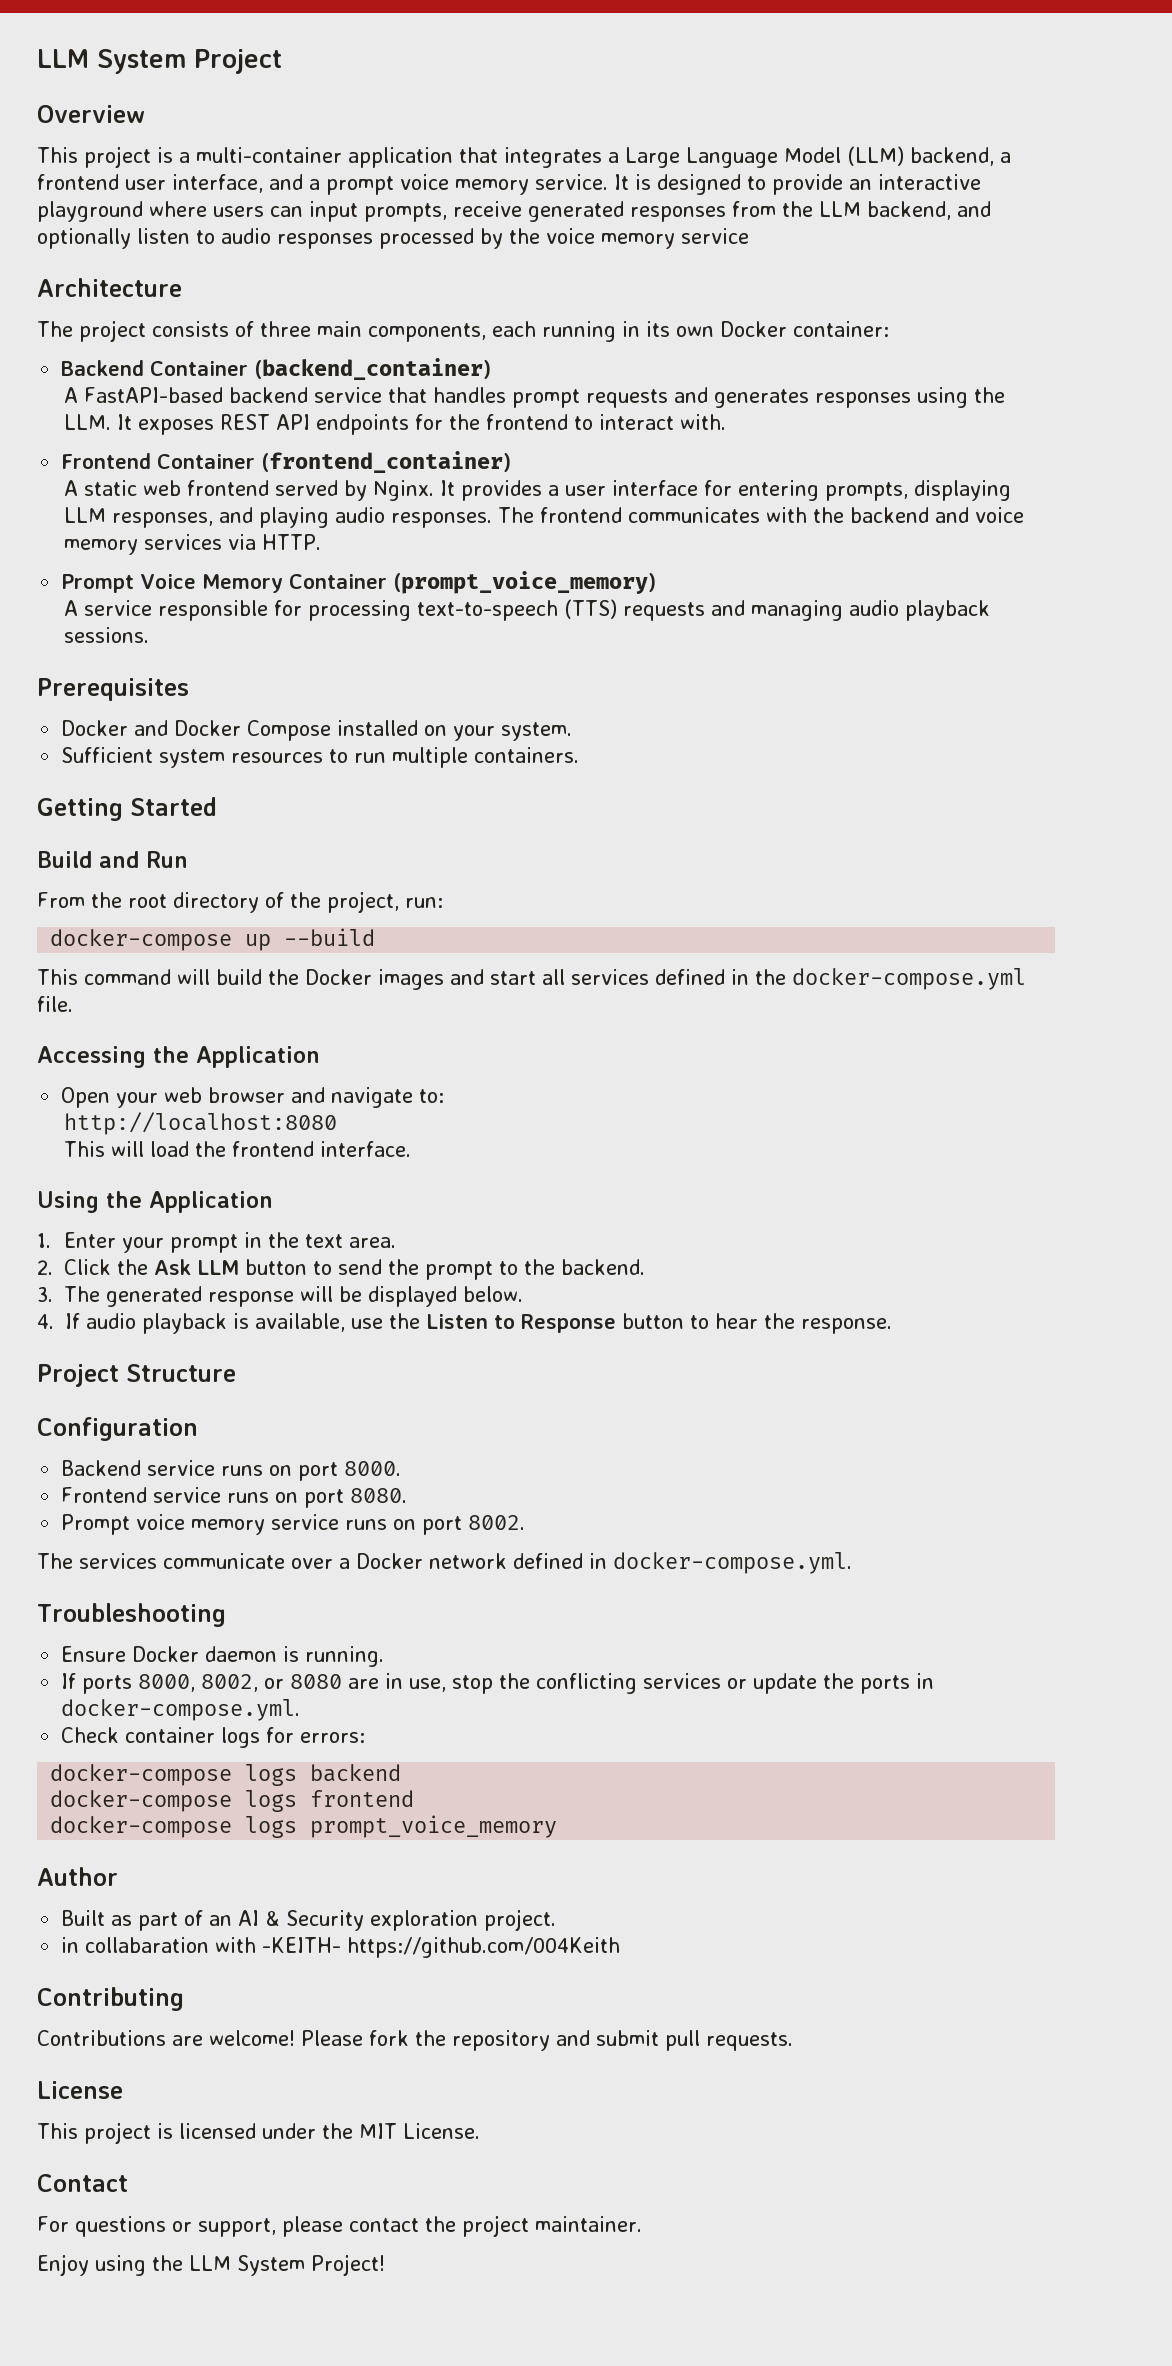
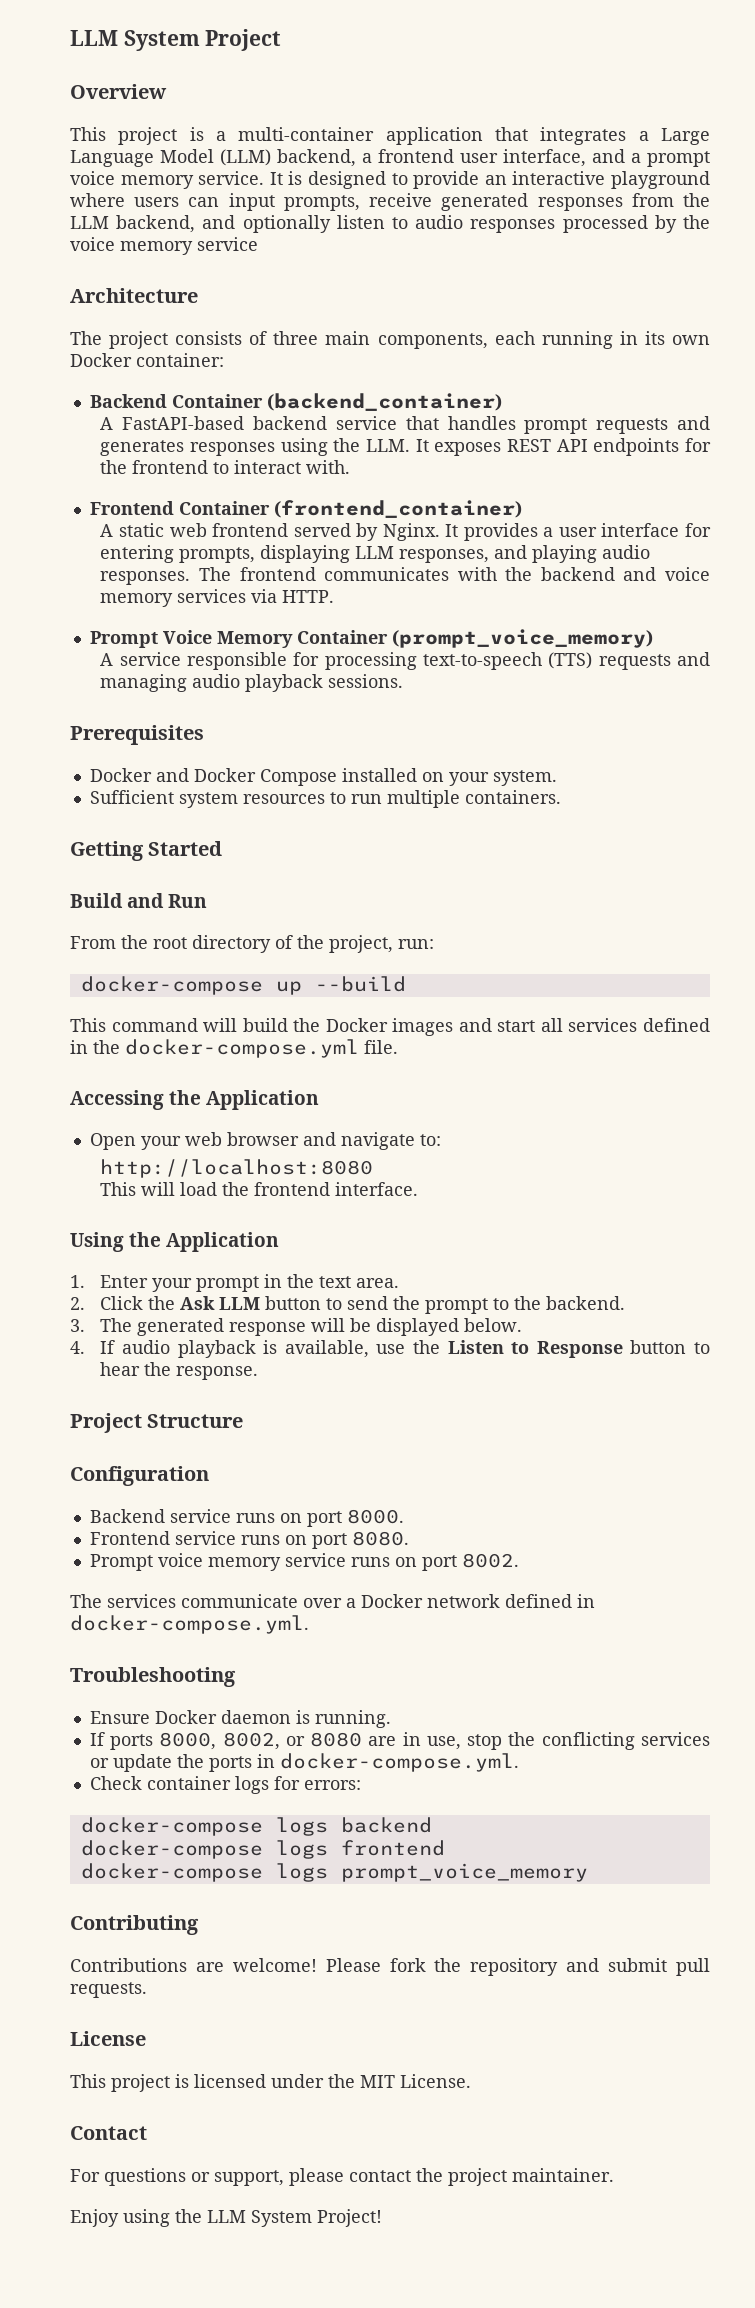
- Author
- Built as part of an AI & Security exploration project.
- in collabaration with -KEITH- https://github.com/004Keith

